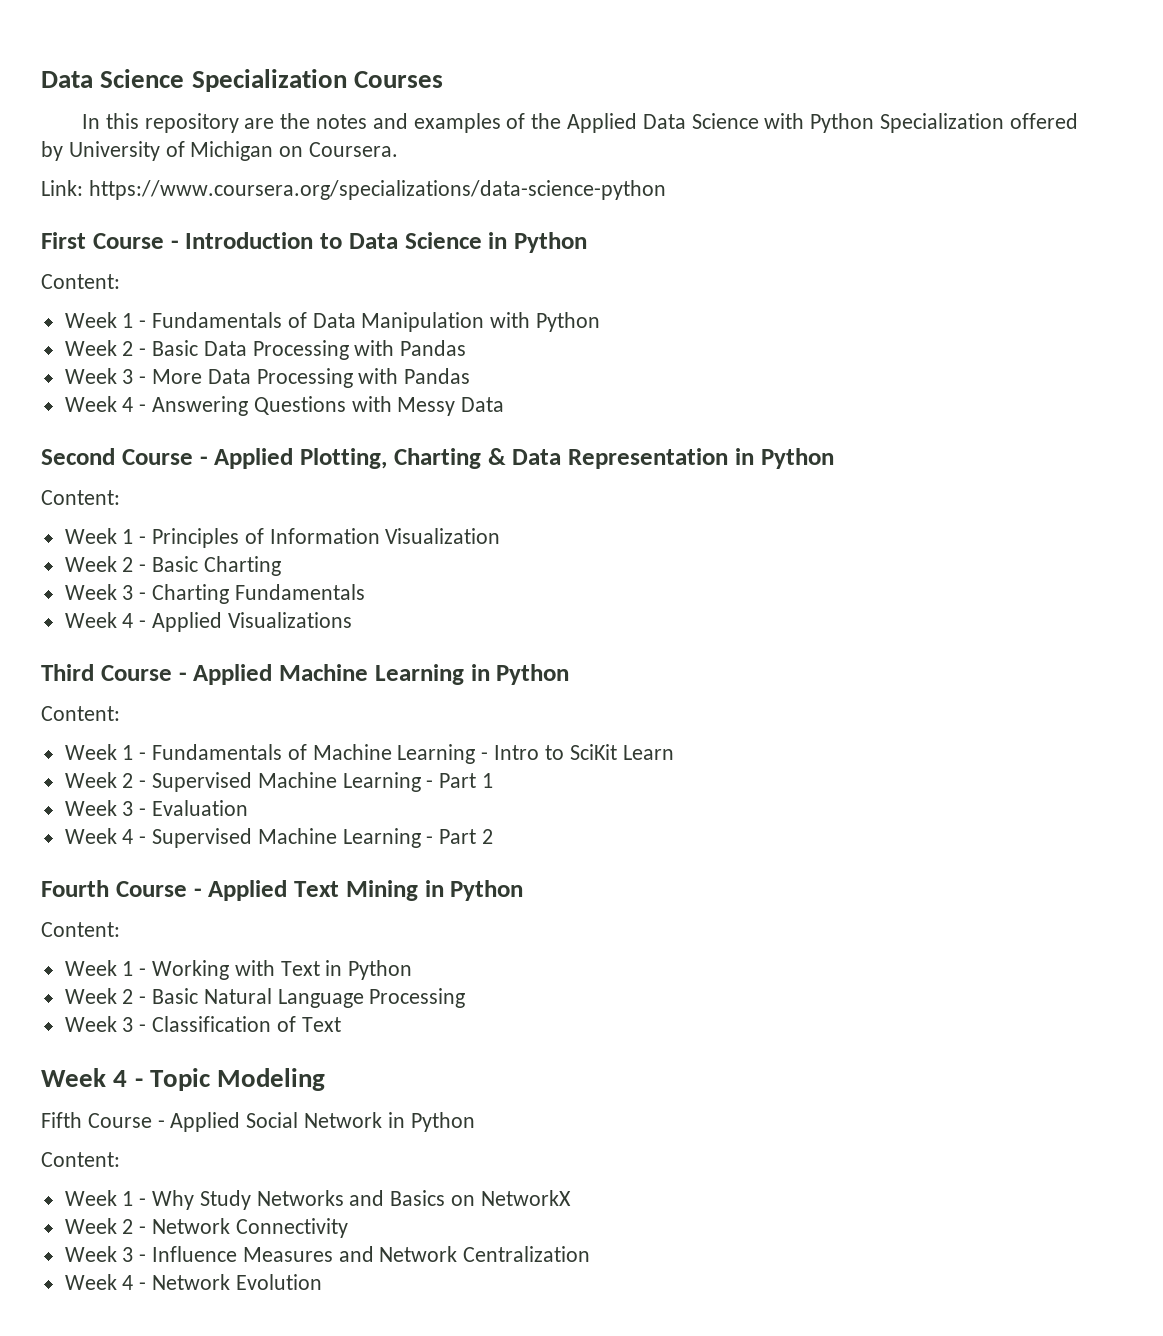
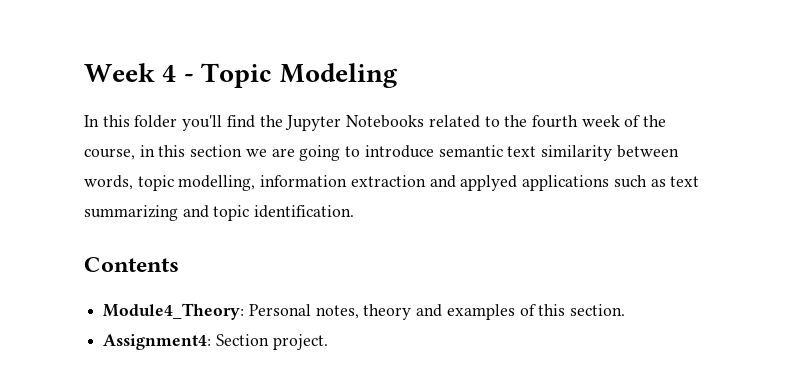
- Data Science Specialization Courses
- In this repository are the notes and examples of the Applied Data Science with Python Specialization offered by University of Michigan on Coursera.
- Link: https://www.coursera.org/specializations/data-science-python
- First Course - Introduction to Data Science in Python
- Content:
- Week 1 - Fundamentals of Data Manipulation with Python
- Week 2 - Basic Data Processing with Pandas
- Week 3 - More Data Processing with Pandas
- Week 4 - Answering Questions with Messy Data
- Second Course - Applied Plotting, Charting & Data Representation in Python
- Content:
- Week 1 - Principles of Information Visualization
- Week 2 - Basic Charting
- Week 3 - Charting Fundamentals
- Week 4 - Applied Visualizations
- Third Course - Applied Machine Learning in Python
- Content:
- Week 1 - Fundamentals of Machine Learning - Intro to SciKit Learn
- Week 2 - Supervised Machine Learning - Part 1
- Week 3 - Evaluation
- Week 4 - Supervised Machine Learning - Part 2
- Fourth Course - Applied Text Mining in Python
- Content:
- Week 1 - Working with Text in Python
- Week 2 - Basic Natural Language Processing
- Week 3 - Classification of Text
- Fifth Course - Applied Social Network in Python
- Content:
- Week 1 - Why Study Networks and Basics on NetworkX
- Week 2 - Network Connectivity
- Week 3 - Influence Measures and Network Centralization
- Week 4 - Network Evolution
+ In this folder you'll find the Jupyter Notebooks related to the fourth week of the course, in this section we are going to introduce semantic text similarity between words, topic modelling, information extraction and applyed applications such as text summarizing and topic identification.
+ Contents
+ Module4_Theory: Personal notes, theory and examples of this section.
+ Assignment4: Section project.

